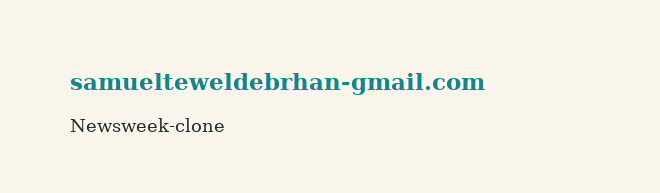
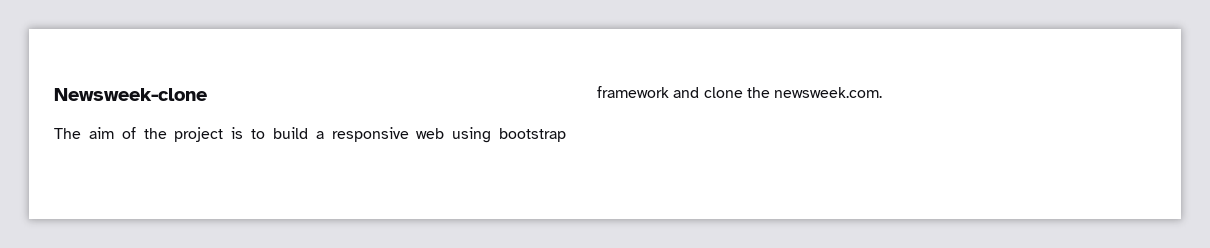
- samuelteweldebrhan-gmail.com
  Newsweek-clone
+ The aim of the project is to build a responsive web using bootstrap framework and clone the newsweek.com.

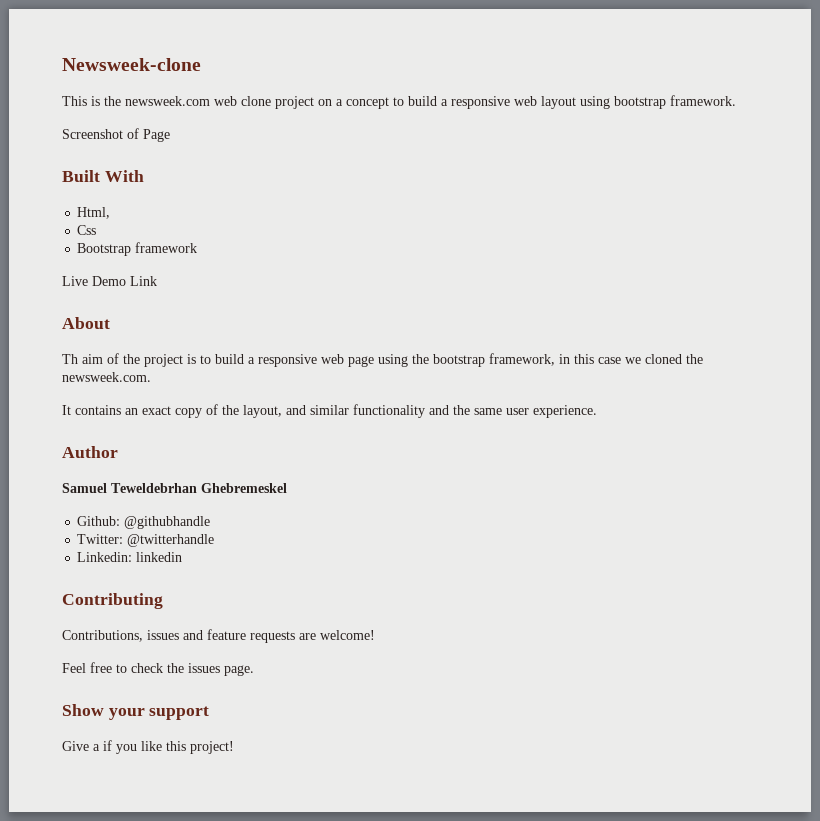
- The aim of the project is to build a responsive web using bootstrap framework and clone the newsweek.com.
+ This is the newsweek.com web clone project on a concept to build a responsive web layout using bootstrap framework.
+ Screenshot of Page
+ Built With
+ Html,
+ Css
+ Bootstrap framework
+ Live Demo Link
+ About
+ Th aim of the project is to build a responsive web page using the bootstrap framework, in this case we cloned the newsweek.com.
+ It contains an exact copy of the layout, and similar functionality and the same user experience.
+ Author
+ Samuel Teweldebrhan Ghebremeskel
+ Github: @githubhandle
+ Twitter: @twitterhandle
+ Linkedin: linkedin
+ Contributing
+ Contributions, issues and feature requests are welcome!
+ Feel free to check the issues page.
+ Show your support
+ Give a if you like this project!

